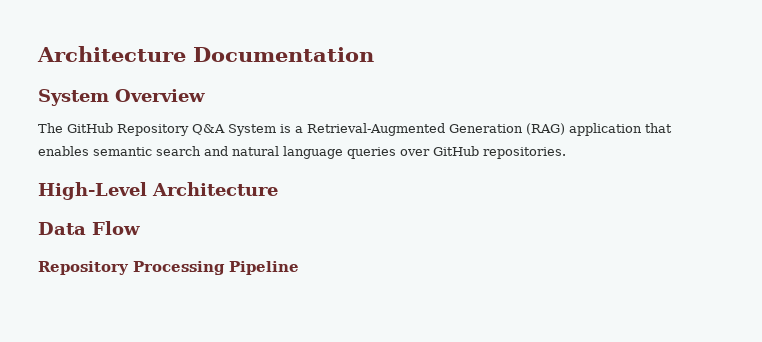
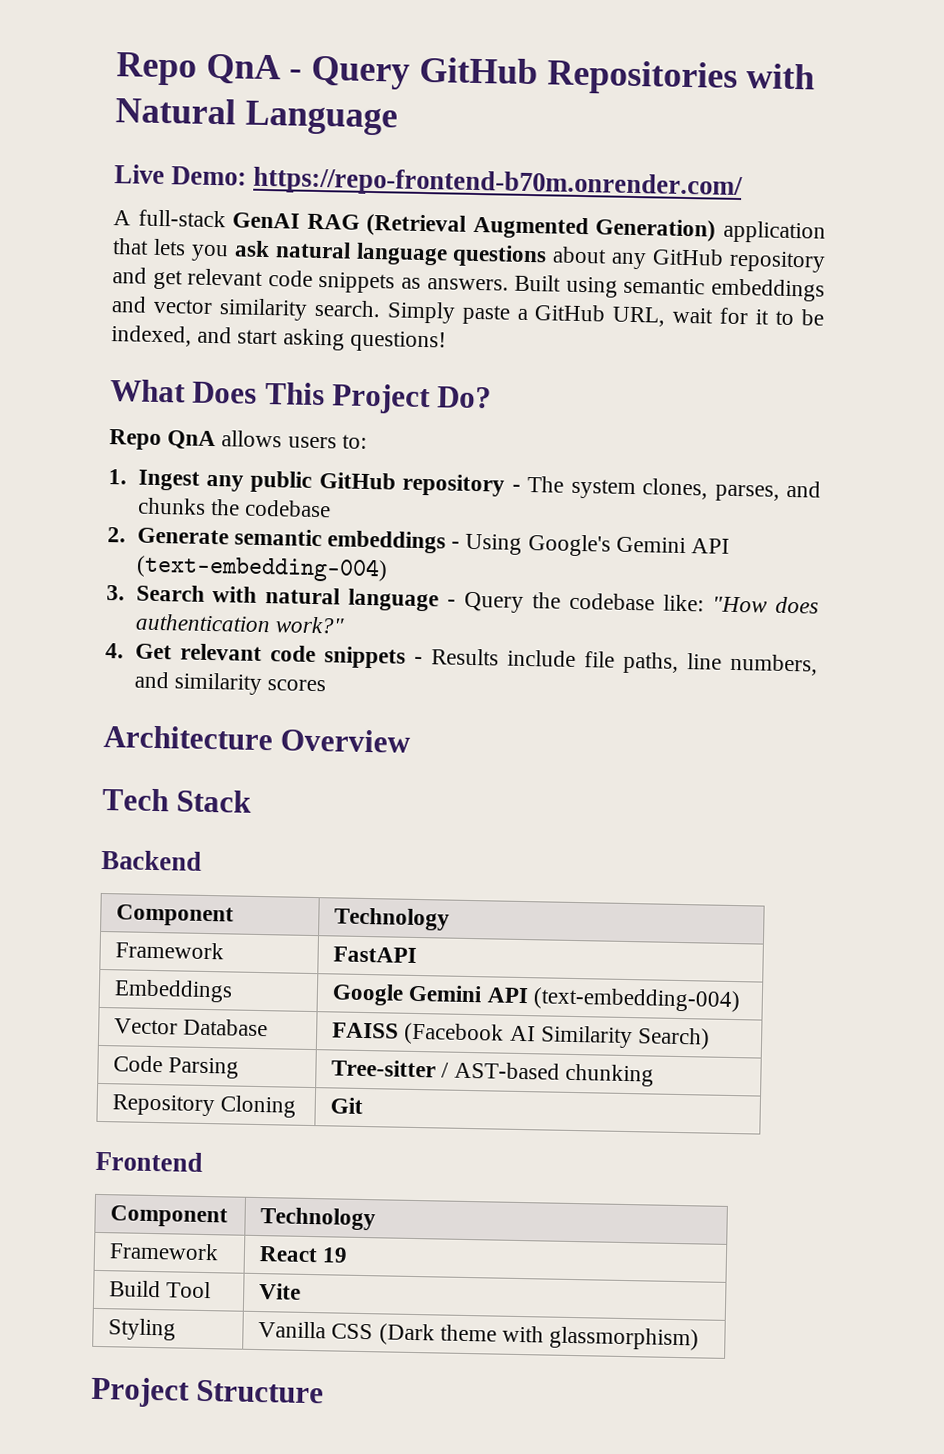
- Architecture Documentation
- System Overview
- The GitHub Repository Q&A System is a Retrieval-Augmented Generation (RAG) application that enables semantic search and natural language queries over GitHub repositories.
- High-Level Architecture
- Data Flow
- Repository Processing Pipeline
+ Repo QnA - Query GitHub Repositories with Natural Language
+ Live Demo: https://repo-frontend-b70m.onrender.com/
+ A full-stack GenAI RAG (Retrieval Augmented Generation) application that lets you ask natural language questions about any GitHub repository and get relevant code snippets as answers. Built using semantic embeddings and vector similarity search. Simply paste a GitHub URL, wait for it to be indexed, and start asking questions!
+ What Does This Project Do?
+ Repo QnA allows users to:
+ 1. Ingest any public GitHub repository - The system clones, parses, and chunks the codebase
+ 2. Generate semantic embeddings - Using Google's Gemini API (text-embedding-004)
+ 3. Search with natural language - Query the codebase like: "How does authentication work?"
+ 4. Get relevant code snippets - Results include file paths, line numbers, and similarity scores
+ Architecture Overview
+ Tech Stack
+ Backend
+ Component | Technology
+ Framework | FastAPI
+ Embeddings | Google Gemini API (text-embedding-004)
+ Vector Database | FAISS (Facebook AI Similarity Search)
+ Code Parsing | Tree-sitter / AST-based chunking
+ Repository Cloning | Git
+ Frontend
+ Component | Technology
+ Framework | React 19
+ Build Tool | Vite
+ Styling | Vanilla CSS (Dark theme with glassmorphism)
+ Project Structure

